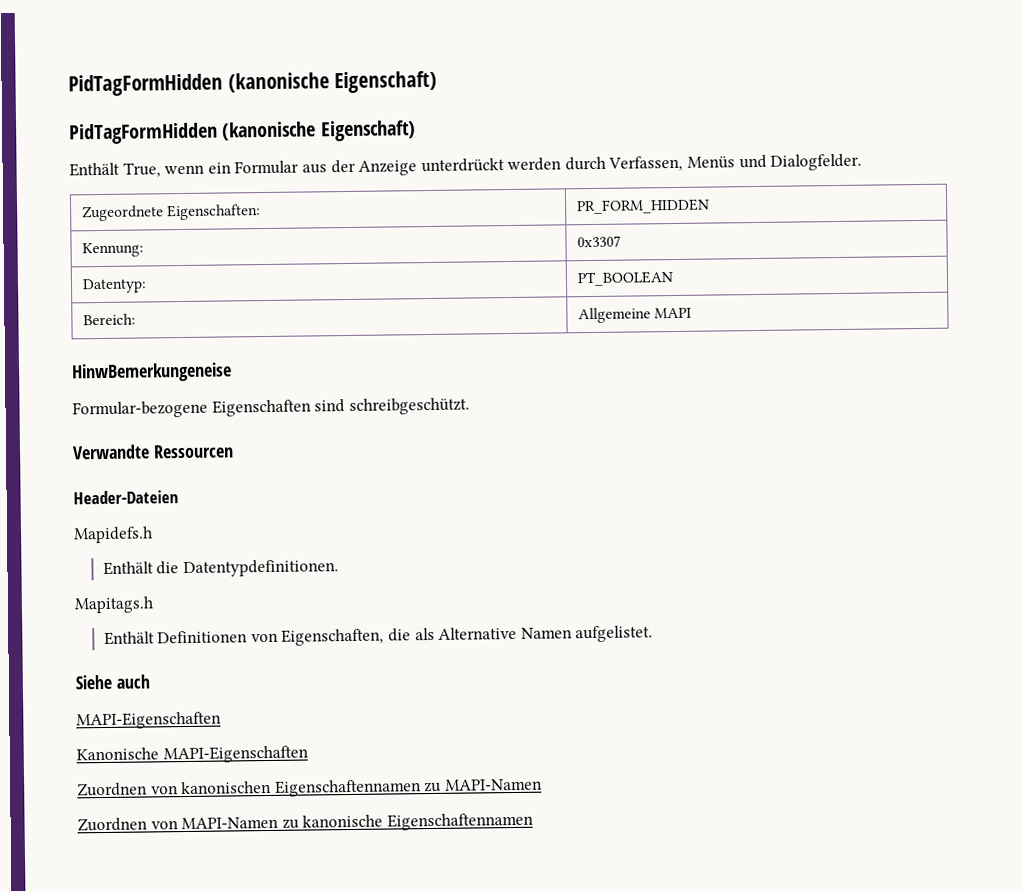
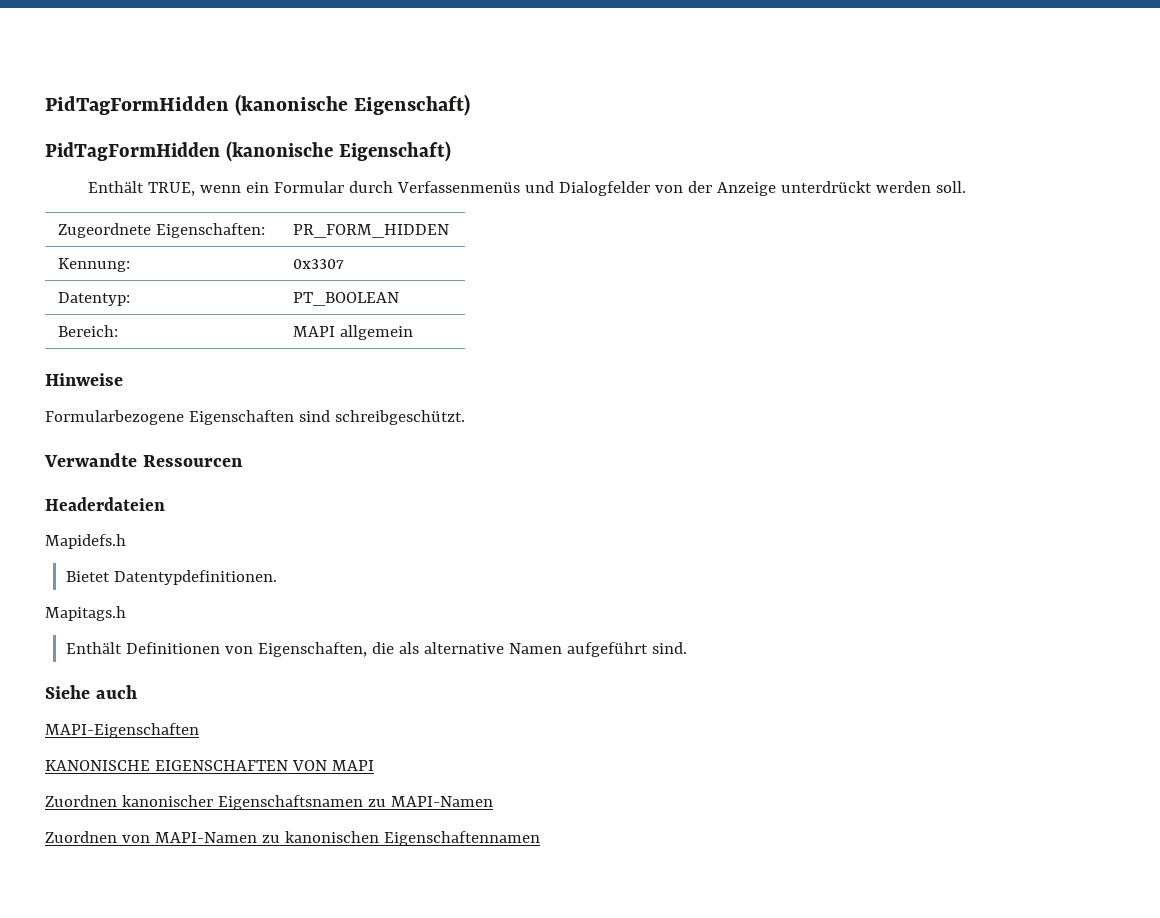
- Enthält True, wenn ein Formular aus der Anzeige unterdrückt werden durch Verfassen, Menüs und Dialogfelder.
+ Enthält TRUE, wenn ein Formular durch Verfassenmenüs und Dialogfelder von der Anzeige unterdrückt werden soll.
- Bereich: | Allgemeine MAPI
- HinwBemerkungeneise
- Formular-bezogene Eigenschaften sind schreibgeschützt.
+ Bereich: | MAPI allgemein
+ Hinweise
+ Formularbezogene Eigenschaften sind schreibgeschützt.
- Header-Dateien
+ Headerdateien
- Enthält die Datentypdefinitionen.
+ Bietet Datentypdefinitionen.
- Enthält Definitionen von Eigenschaften, die als Alternative Namen aufgelistet.
+ Enthält Definitionen von Eigenschaften, die als alternative Namen aufgeführt sind.
- Kanonische MAPI-Eigenschaften
- Zuordnen von kanonischen Eigenschaftennamen zu MAPI-Namen
+ KANONISCHE EIGENSCHAFTEN VON MAPI
+ Zuordnen kanonischer Eigenschaftsnamen zu MAPI-Namen
- Zuordnen von MAPI-Namen zu kanonische Eigenschaftennamen
+ Zuordnen von MAPI-Namen zu kanonischen Eigenschaftennamen

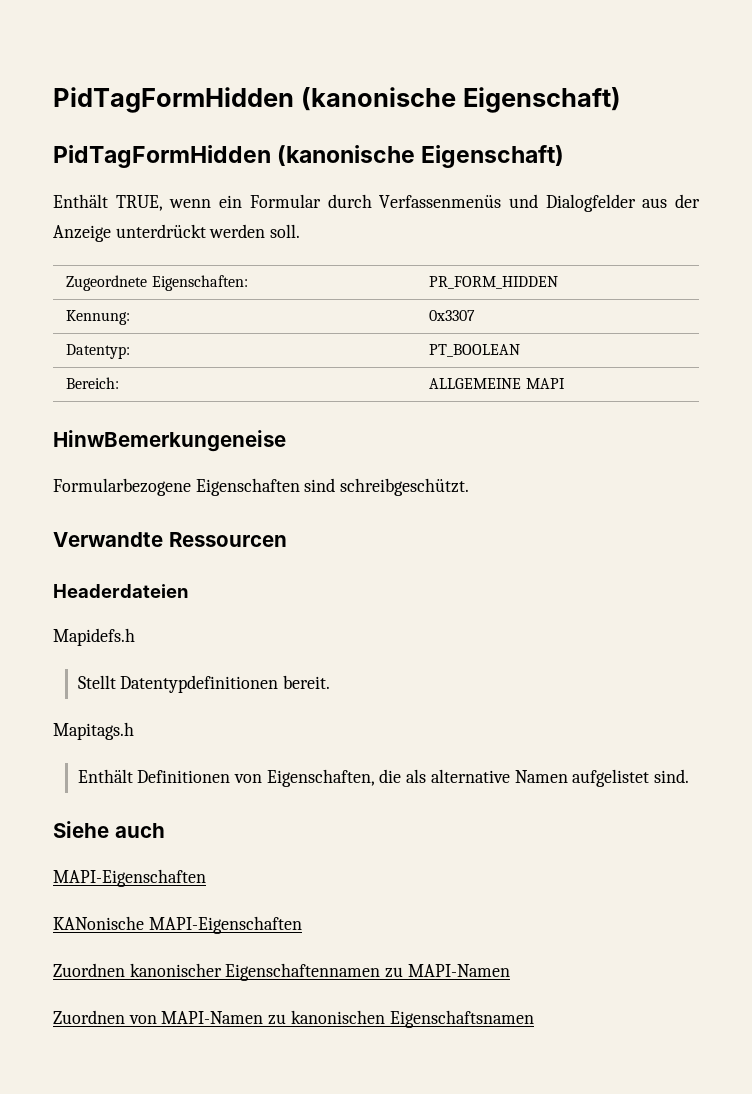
- Enthält TRUE, wenn ein Formular durch Verfassenmenüs und Dialogfelder von der Anzeige unterdrückt werden soll.
+ Enthält TRUE, wenn ein Formular durch Verfassenmenüs und Dialogfelder aus der Anzeige unterdrückt werden soll.
- Bereich: | MAPI allgemein
- Hinweise
+ Bereich: | ALLGEMEINE MAPI
+ HinwBemerkungeneise
- Bietet Datentypdefinitionen.
+ Stellt Datentypdefinitionen bereit.
- Enthält Definitionen von Eigenschaften, die als alternative Namen aufgeführt sind.
+ Enthält Definitionen von Eigenschaften, die als alternative Namen aufgelistet sind.
- KANONISCHE EIGENSCHAFTEN VON MAPI
+ KANonische MAPI-Eigenschaften
- Zuordnen kanonischer Eigenschaftsnamen zu MAPI-Namen
+ Zuordnen kanonischer Eigenschaftennamen zu MAPI-Namen
- Zuordnen von MAPI-Namen zu kanonischen Eigenschaftennamen
+ Zuordnen von MAPI-Namen zu kanonischen Eigenschaftsnamen

